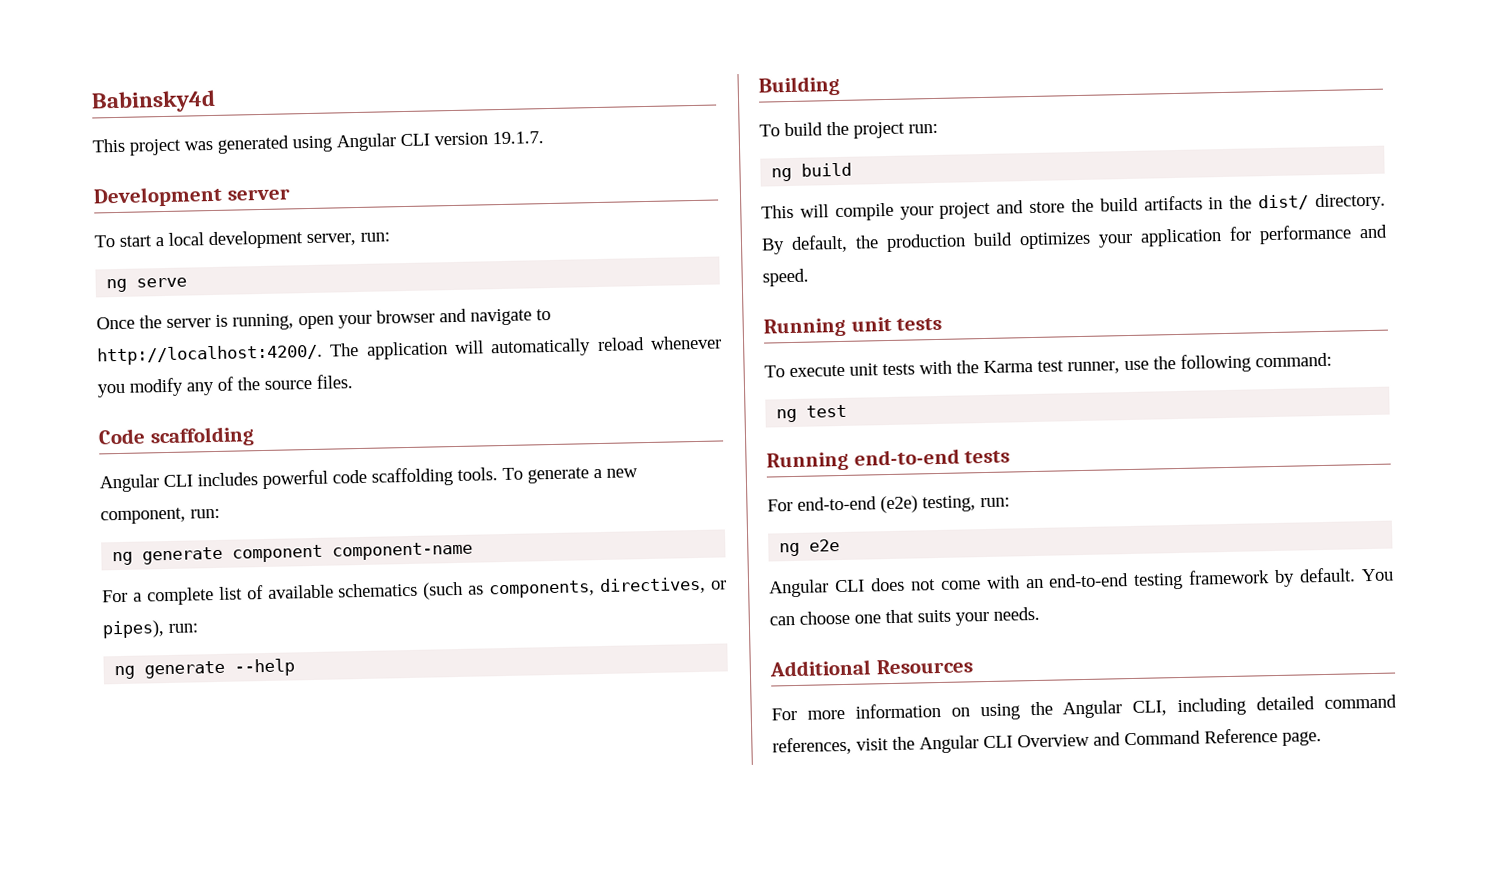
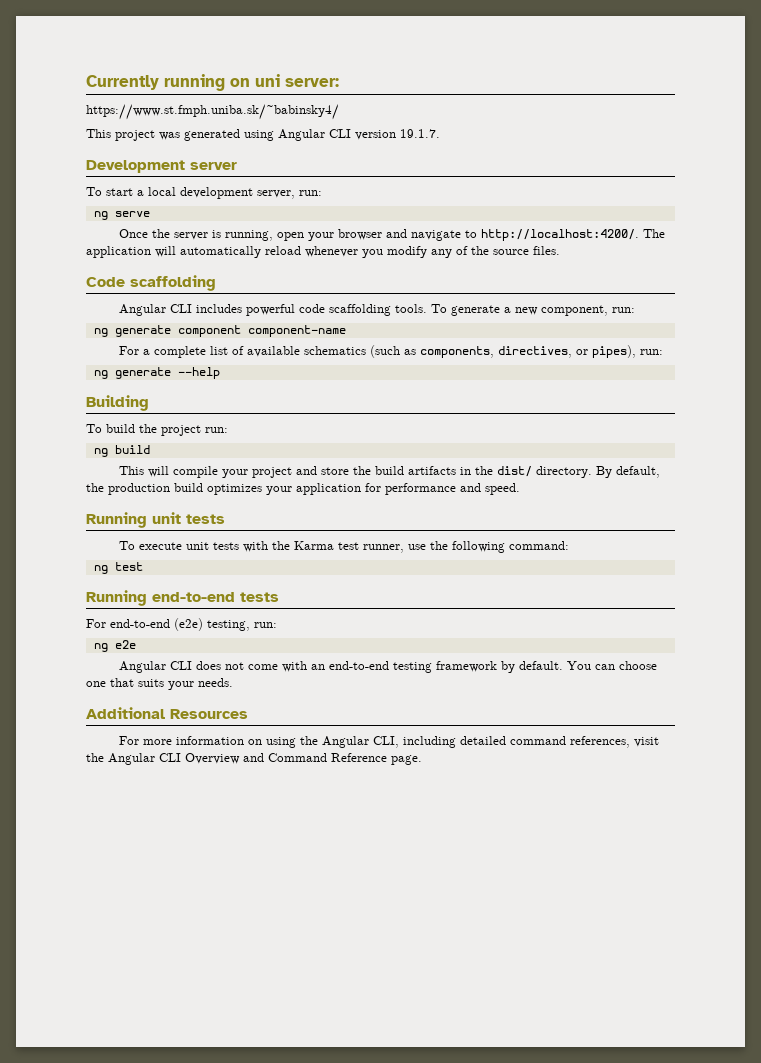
- Babinsky4d
+ Currently running on uni server:
+ https://www.st.fmph.uniba.sk/~babinsky4/

